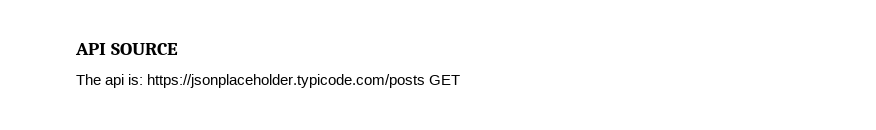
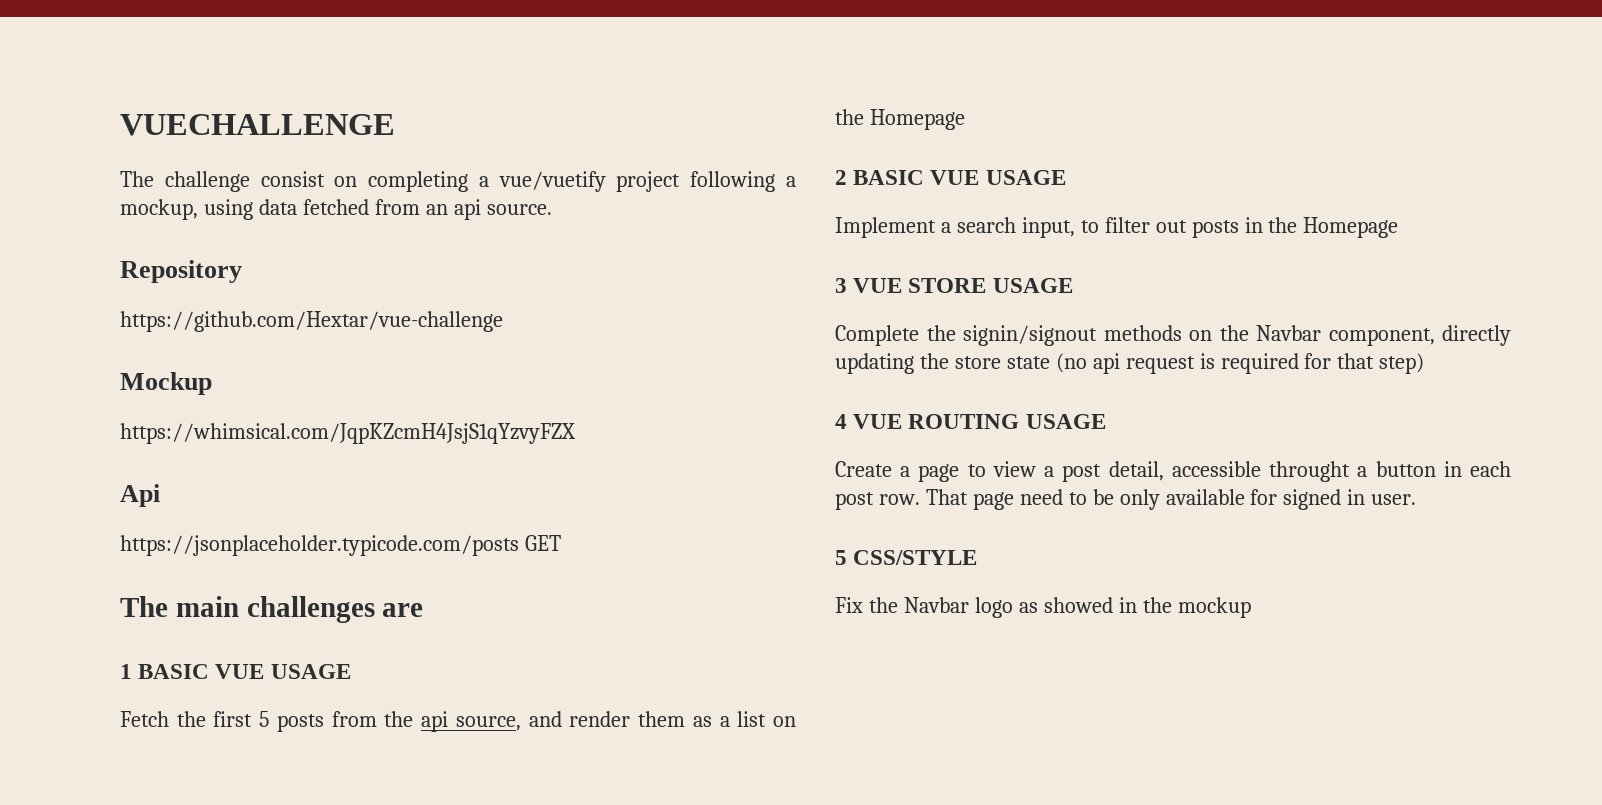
- API SOURCE
- The api is: https://jsonplaceholder.typicode.com/posts GET
+ VUECHALLENGE
+ The challenge consist on completing a vue/vuetify project following a mockup, using data fetched from an api source.
+ Repository
+ https://github.com/Hextar/vue-challenge
+ Mockup
+ https://whimsical.com/JqpKZcmH4JsjS1qYzvyFZX
+ Api
+ https://jsonplaceholder.typicode.com/posts GET
+ The main challenges are
+ 1 BASIC VUE USAGE
+ Fetch the first 5 posts from the api source, and render them as a list on the Homepage
+ 2 BASIC VUE USAGE
+ Implement a search input, to filter out posts in the Homepage
+ 3 VUE STORE USAGE
+ Complete the signin/signout methods on the Navbar component, directly updating the store state (no api request is required for that step)
+ 4 VUE ROUTING USAGE
+ Create a page to view a post detail, accessible throught a button in each post row. That page need to be only available for signed in user.
+ 5 CSS/STYLE
+ Fix the Navbar logo as showed in the mockup

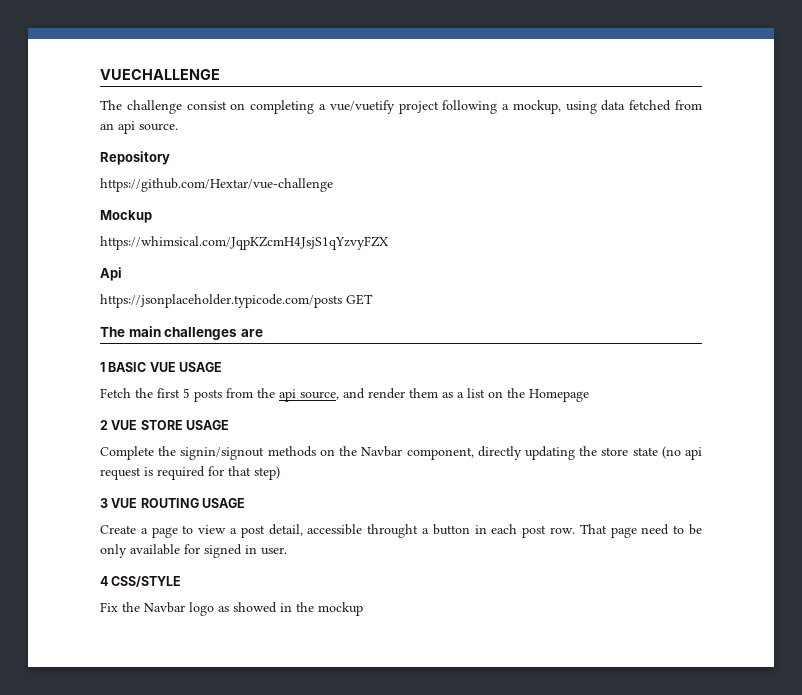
- 2 BASIC VUE USAGE
- Implement a search input, to filter out posts in the Homepage
- 3 VUE STORE USAGE
+ 2 VUE STORE USAGE
- 4 VUE ROUTING USAGE
+ 3 VUE ROUTING USAGE
- 5 CSS/STYLE
+ 4 CSS/STYLE

